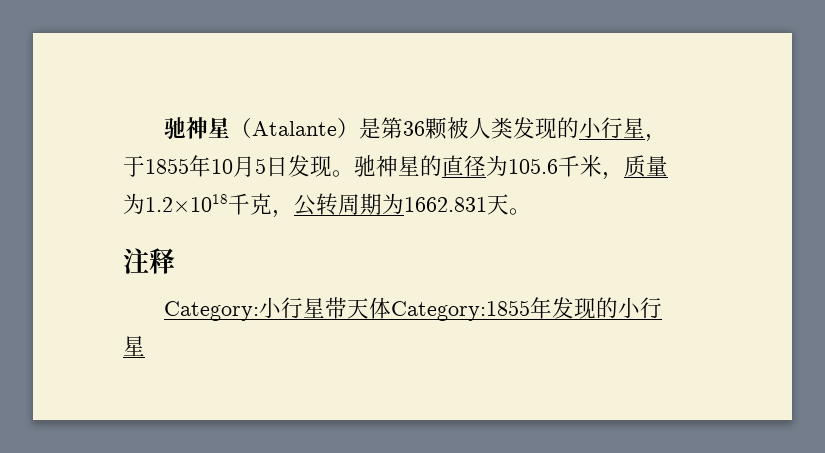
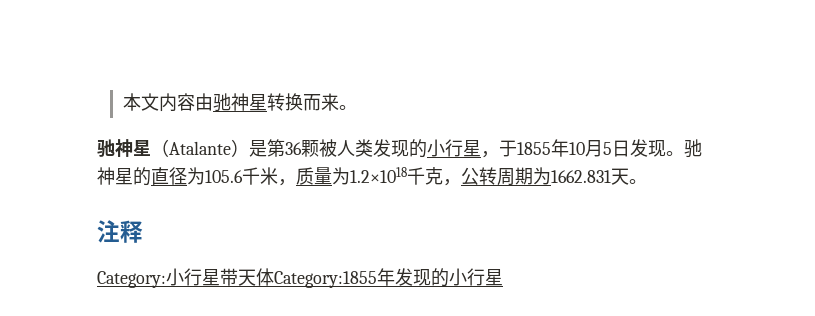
+ 本文内容由驰神星转换而来。

